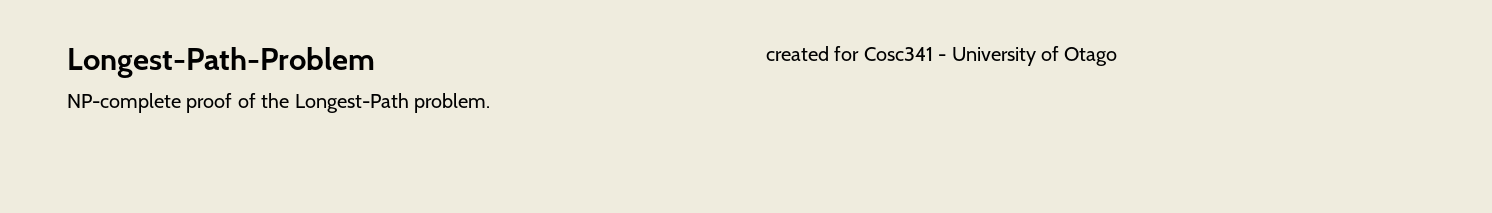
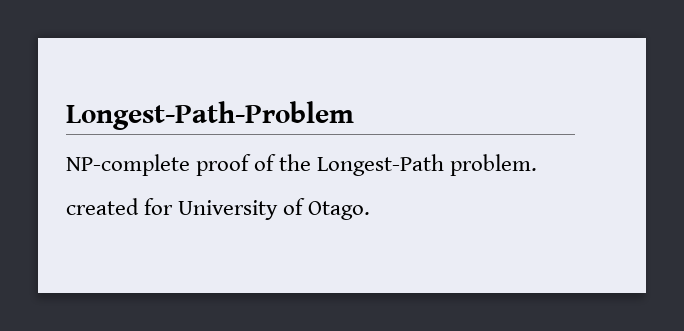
- created for Cosc341 - University of Otago
+ created for University of Otago.

